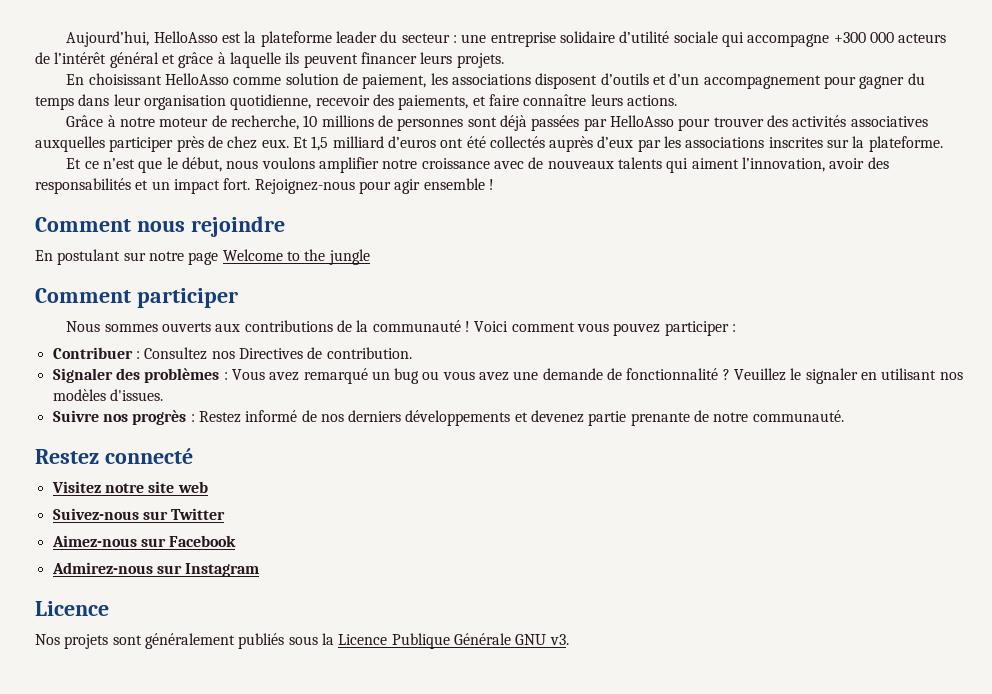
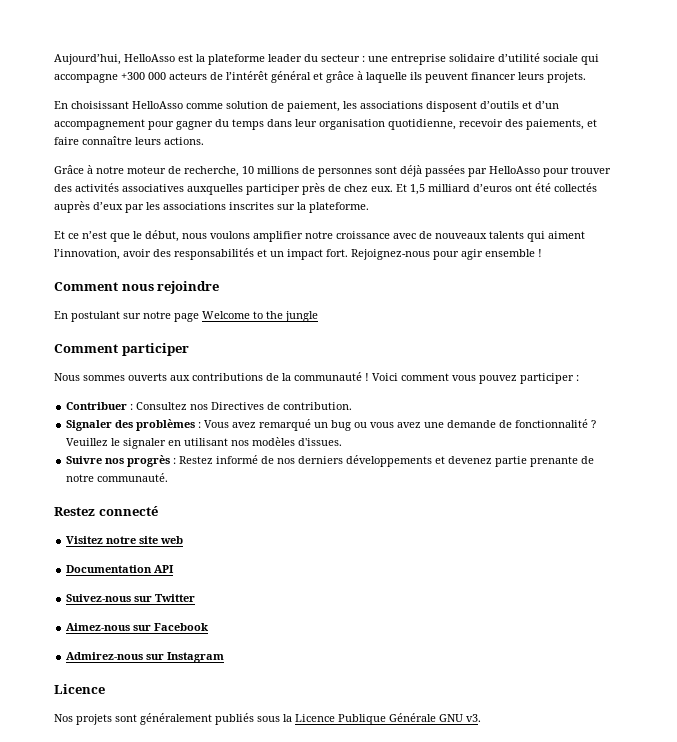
+ Documentation API

